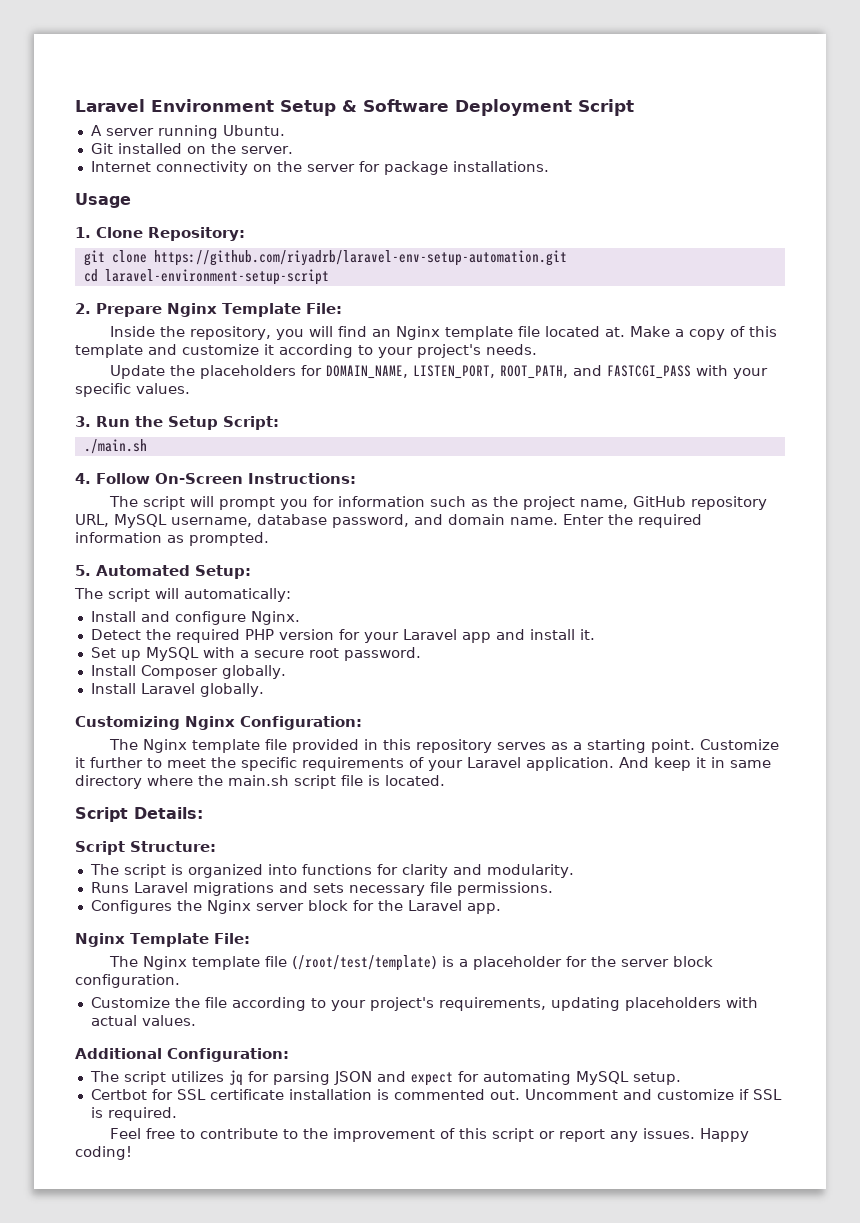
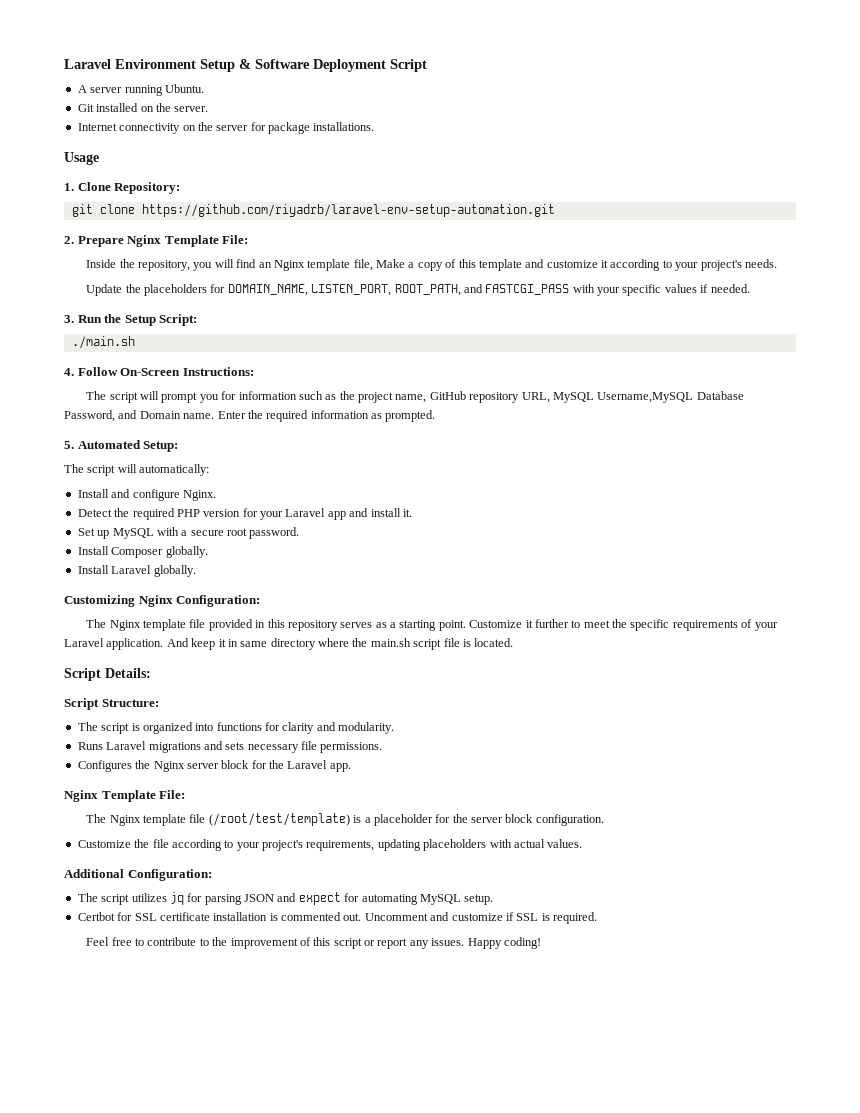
- cd laravel-environment-setup-script
- Inside the repository, you will find an Nginx template file located at. Make a copy of this template and customize it according to your project's needs.
+ Inside the repository, you will find an Nginx template file, Make a copy of this template and customize it according to your project's needs.
- Update the placeholders for DOMAIN_NAME, LISTEN_PORT, ROOT_PATH, and FASTCGI_PASS with your specific values.
+ Update the placeholders for DOMAIN_NAME, LISTEN_PORT, ROOT_PATH, and FASTCGI_PASS with your specific values if needed.
- The script will prompt you for information such as the project name, GitHub repository URL, MySQL username, database password, and domain name.
+ The script will prompt you for information such as the project name, GitHub repository URL, MySQL Username,MySQL Database Password, and Domain name.

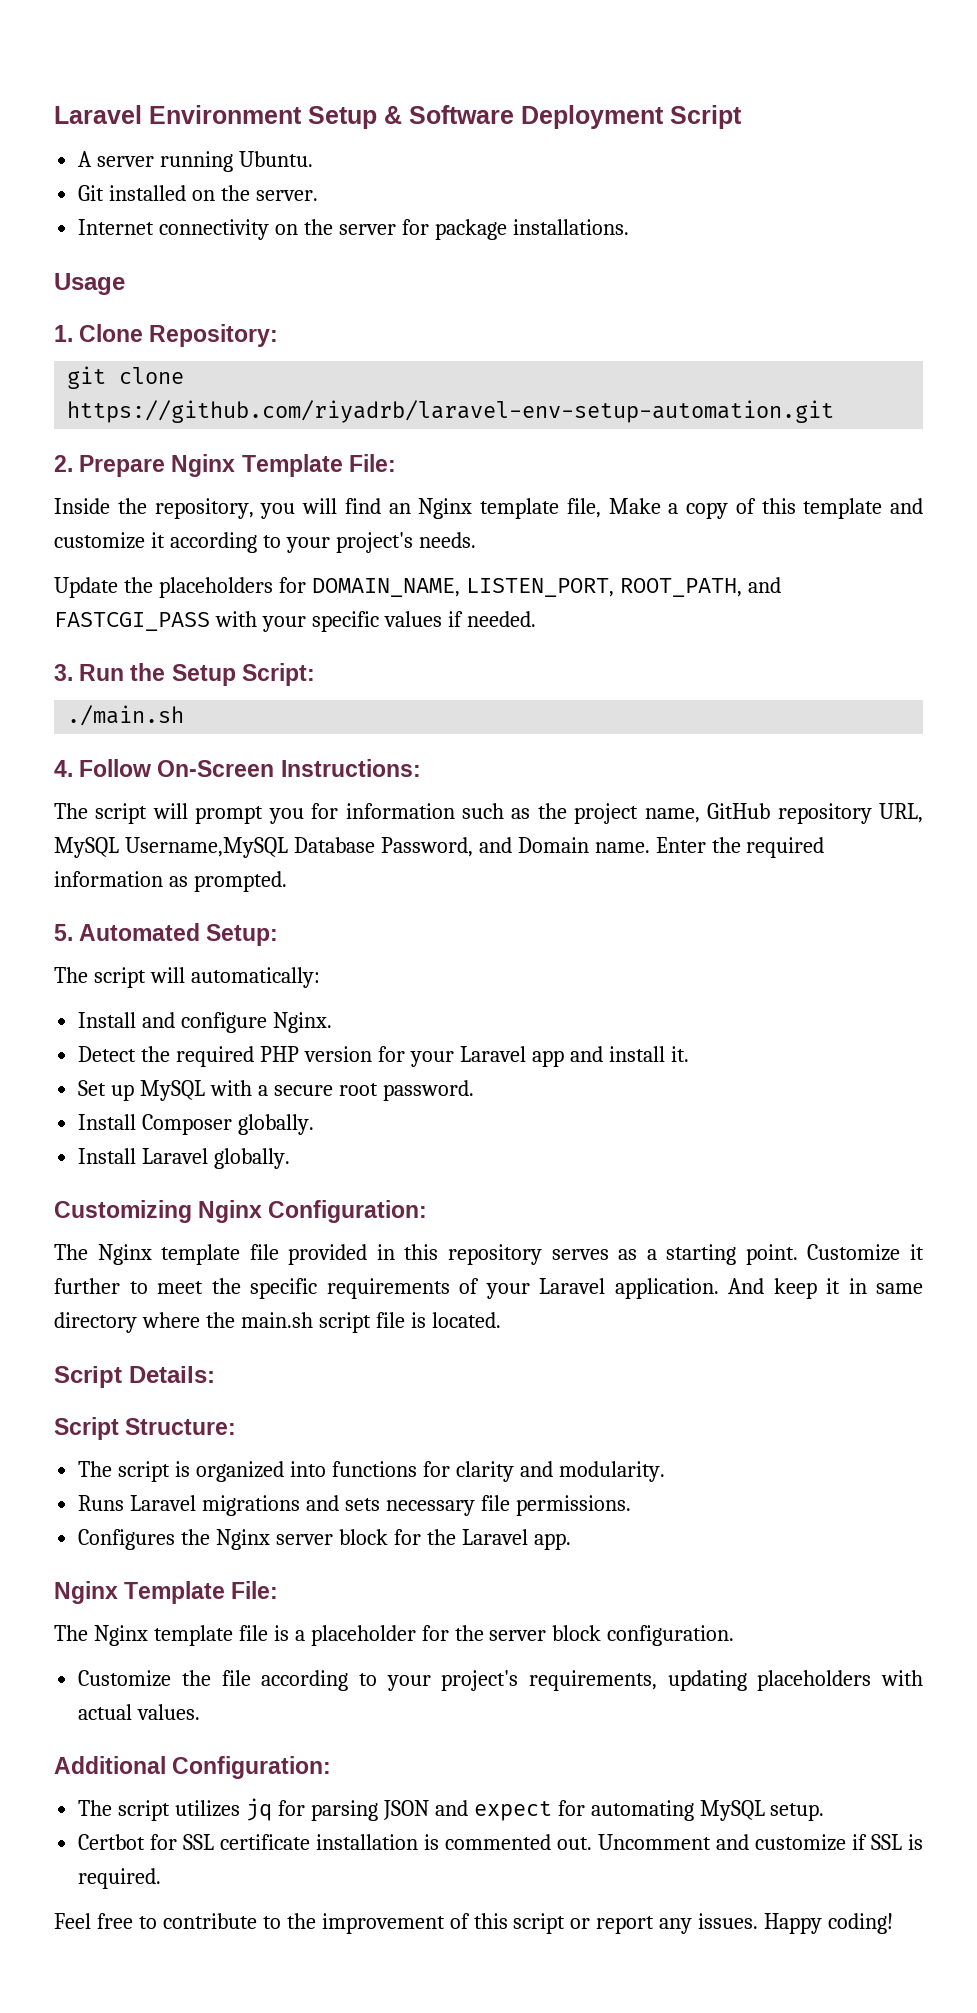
- The Nginx template file (/root/test/template) is a placeholder for the server block configuration.
+ The Nginx template file is a placeholder for the server block configuration.

